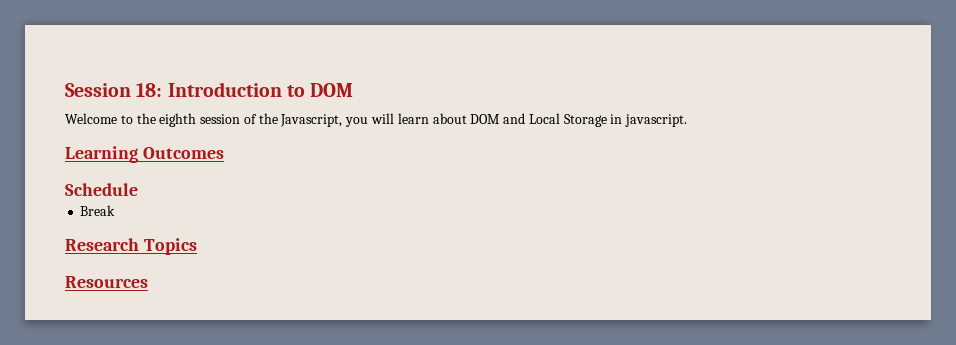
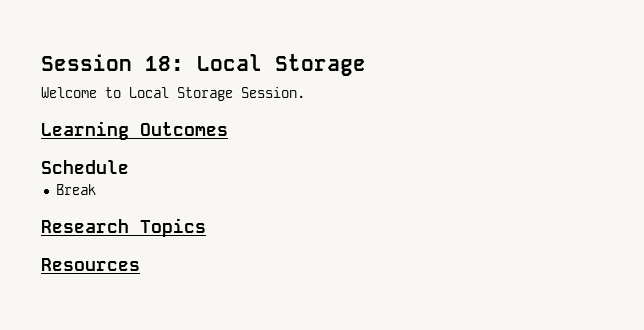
- Session 18: Introduction to DOM
+ Session 18: Local Storage
- Welcome to the eighth session of the Javascript, you will learn about DOM and Local Storage in javascript.
+ Welcome to Local Storage Session.

